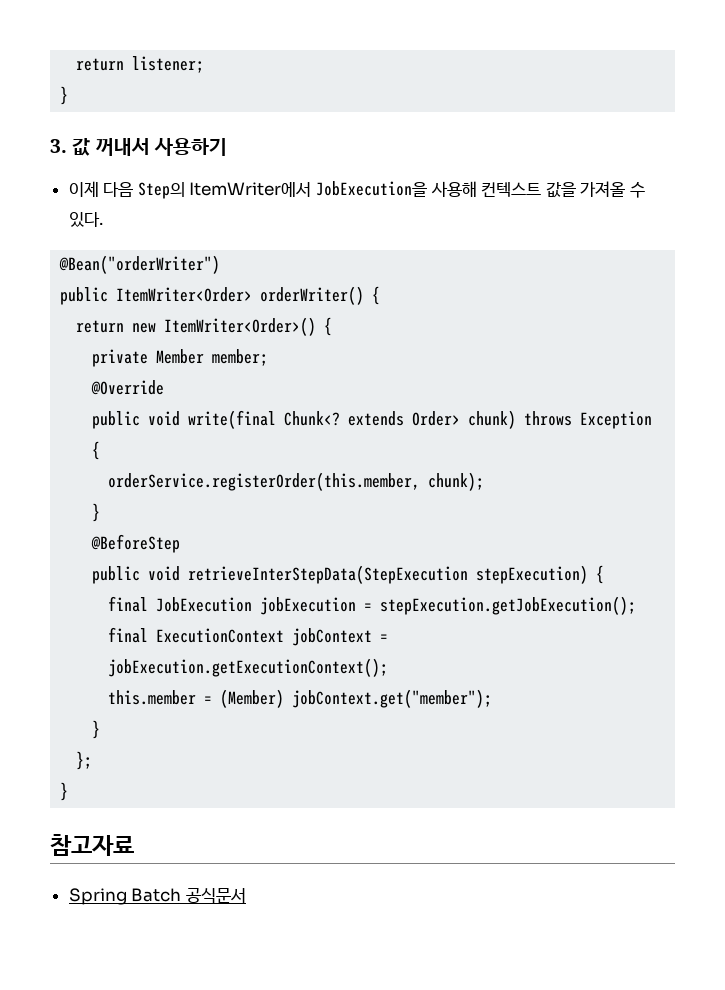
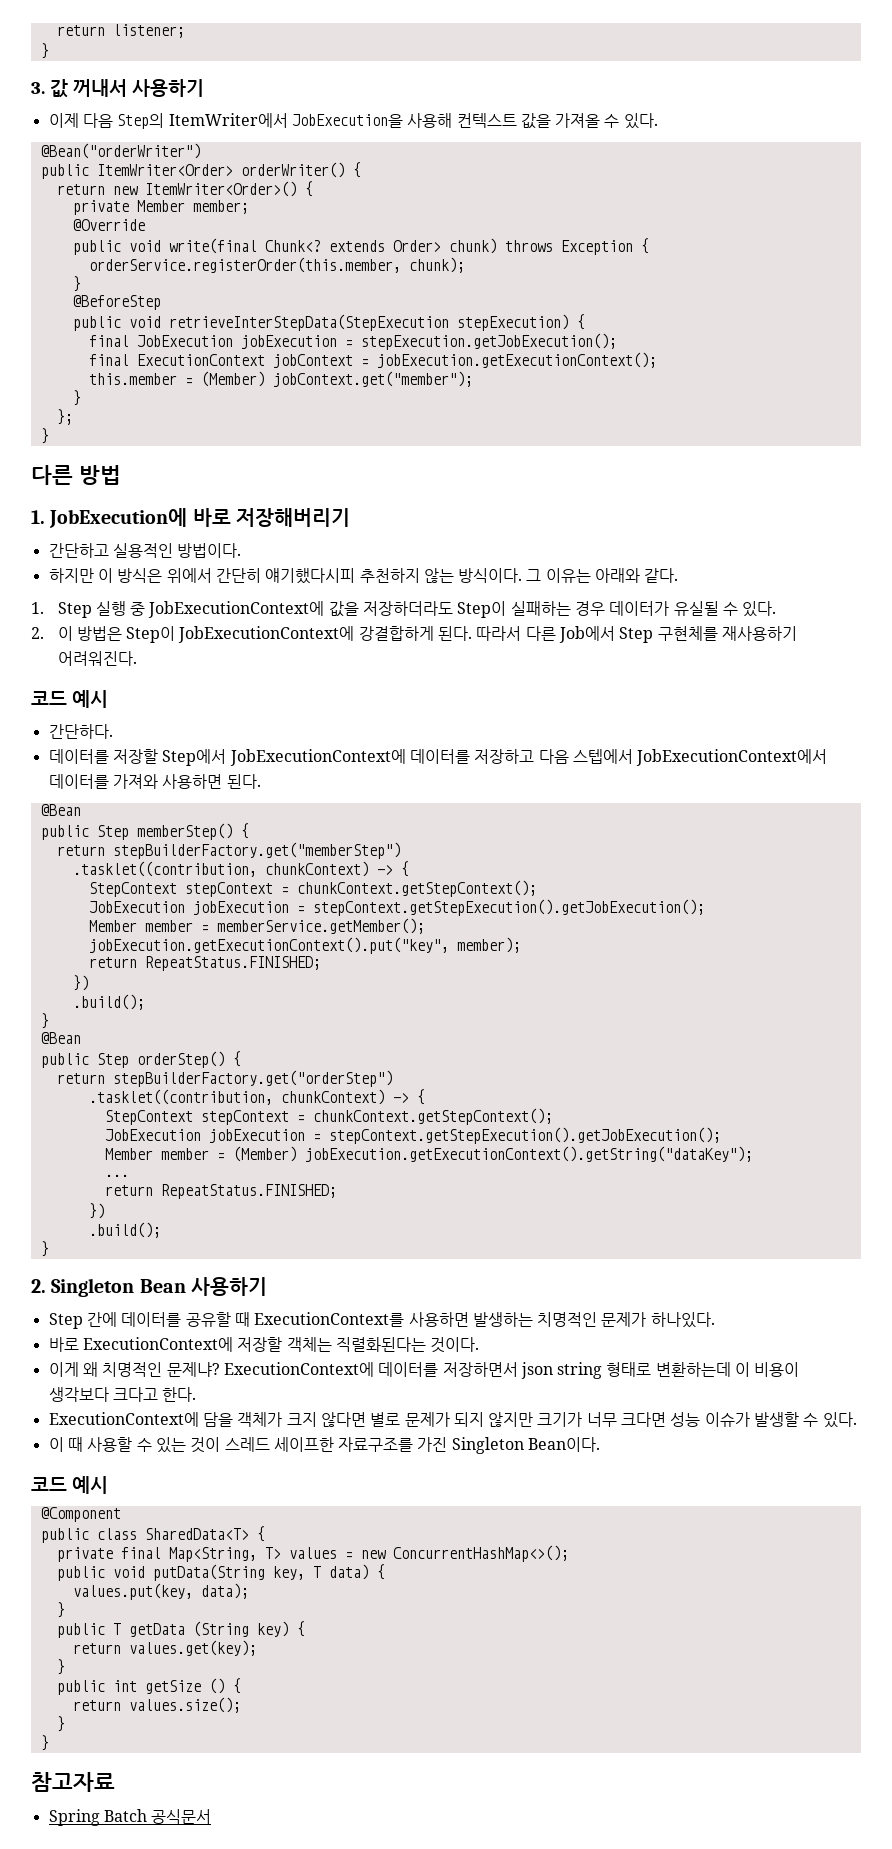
+ 다른 방법
+ 1. JobExecution에 바로 저장해버리기
+ 간단하고 실용적인 방법이다.
+ 하지만 이 방식은 위에서 간단히 얘기했다시피 추천하지 않는 방식이다. 그 이유는 아래와 같다.
+ 1. Step 실행 중 JobExecutionContext에 값을 저장하더라도 Step이 실패하는 경우 데이터가 유실될 수 있다.
+ 2. 이 방법은 Step이 JobExecutionContext에 강결합하게 된다. 따라서 다른 Job에서 Step 구현체를 재사용하기 어려워진다.
+ 코드 예시
+ 간단하다.
+ 데이터를 저장할 Step에서 JobExecutionContext에 데이터를 저장하고 다음 스텝에서 JobExecutionContext에서 데이터를 가져와 사용하면 된다.
+ @Bean
+ public Step memberStep() {
+ return stepBuilderFactory.get("memberStep")
+ .tasklet((contribution, chunkContext) -> {
+ StepContext stepContext = chunkContext.getStepContext();
+ JobExecution jobExecution = stepContext.getStepExecution().getJobExecution();
+ Member member = memberService.getMember();
+ jobExecution.getExecutionContext().put("key", member);
+ return RepeatStatus.FINISHED;
+ })
+ .build();
+ }
+ @Bean
+ public Step orderStep() {
+ return stepBuilderFactory.get("orderStep")
+ .tasklet((contribution, chunkContext) -> {
+ StepContext stepContext = chunkContext.getStepContext();
+ JobExecution jobExecution = stepContext.getStepExecution().getJobExecution();
+ Member member = (Member) jobExecution.getExecutionContext().getString("dataKey");
+ ...
+ return RepeatStatus.FINISHED;
+ })
+ .build();
+ }
+ 2. Singleton Bean 사용하기
+ Step 간에 데이터를 공유할 때 ExecutionContext를 사용하면 발생하는 치명적인 문제가 하나있다.
+ 바로 ExecutionContext에 저장할 객체는 직렬화된다는 것이다.
+ 이게 왜 치명적인 문제냐? ExecutionContext에 데이터를 저장하면서 json string 형태로 변환하는데 이 비용이 생각보다 크다고 한다.
+ ExecutionContext에 담을 객체가 크지 않다면 별로 문제가 되지 않지만 크기가 너무 크다면 성능 이슈가 발생할 수 있다.
+ 이 때 사용할 수 있는 것이 스레드 세이프한 자료구조를 가진 Singleton Bean이다.
+ 코드 예시
+ @Component
+ public class SharedData<T> {
+ private final Map<String, T> values = new ConcurrentHashMap<>();
+ public void putData(String key, T data) {
+ values.put(key, data);
+ }
+ public T getData (String key) {
+ return values.get(key);
+ }
+ public int getSize () {
+ return values.size();
+ }
+ }

